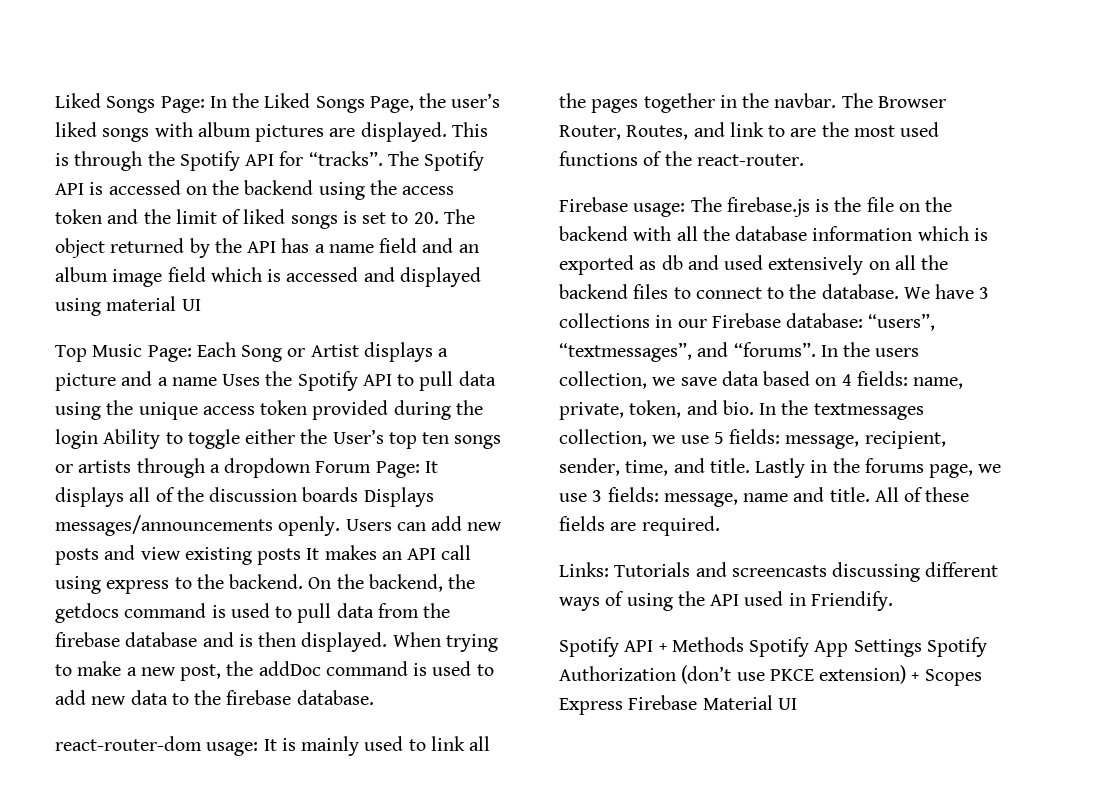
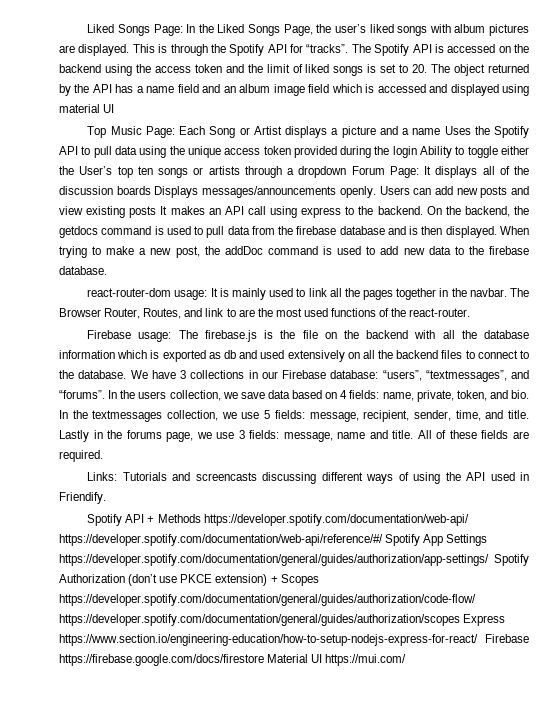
- Spotify API + Methods Spotify App Settings Spotify Authorization (don’t use PKCE extension) + Scopes Express Firebase Material UI
+ Spotify API + Methods https://developer.spotify.com/documentation/web-api/ https://developer.spotify.com/documentation/web-api/reference/#/ Spotify App Settings https://developer.spotify.com/documentation/general/guides/authorization/app-settings/ Spotify Authorization (don’t use PKCE extension) + Scopes https://developer.spotify.com/documentation/general/guides/authorization/code-flow/ https://developer.spotify.com/documentation/general/guides/authorization/scopes Express https://www.section.io/engineering-education/how-to-setup-nodejs-express-for-react/ Firebase https://firebase.google.com/docs/firestore Material UI https://mui.com/

